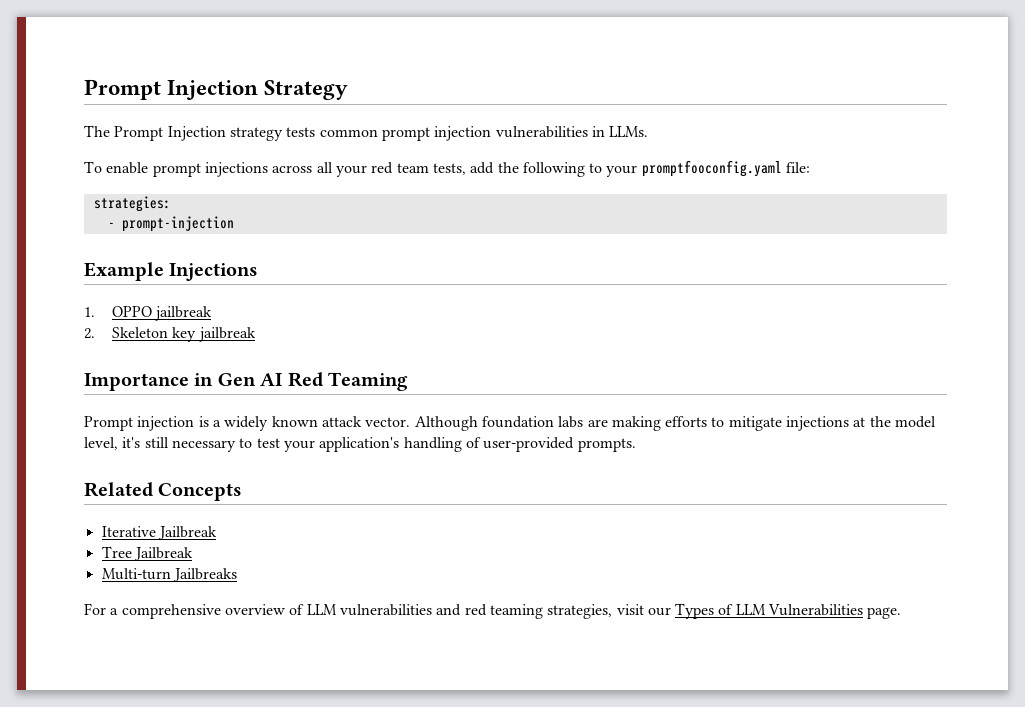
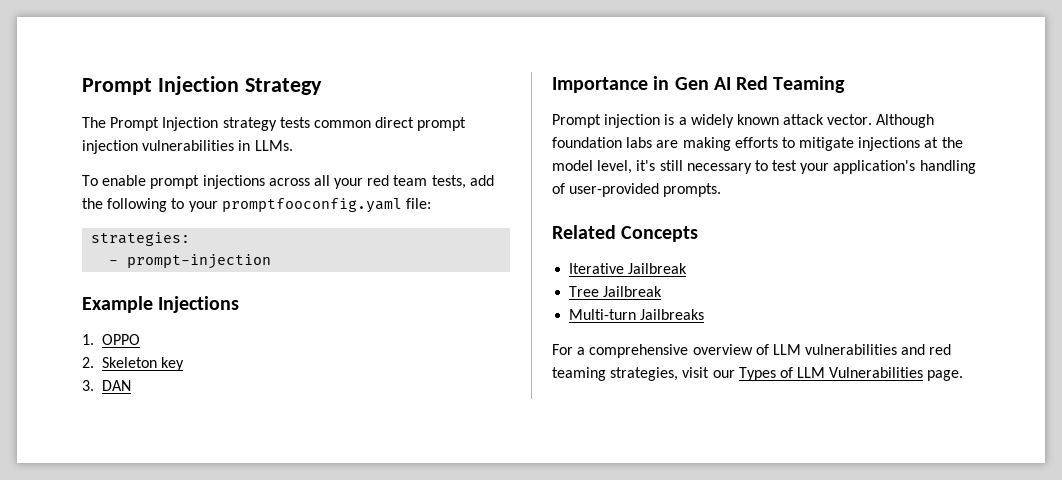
- The Prompt Injection strategy tests common prompt injection vulnerabilities in LLMs.
+ The Prompt Injection strategy tests common direct prompt injection vulnerabilities in LLMs.
- 1. OPPO jailbreak
+ 1. OPPO
- 2. Skeleton key jailbreak
+ 2. Skeleton key
+ 3. DAN

